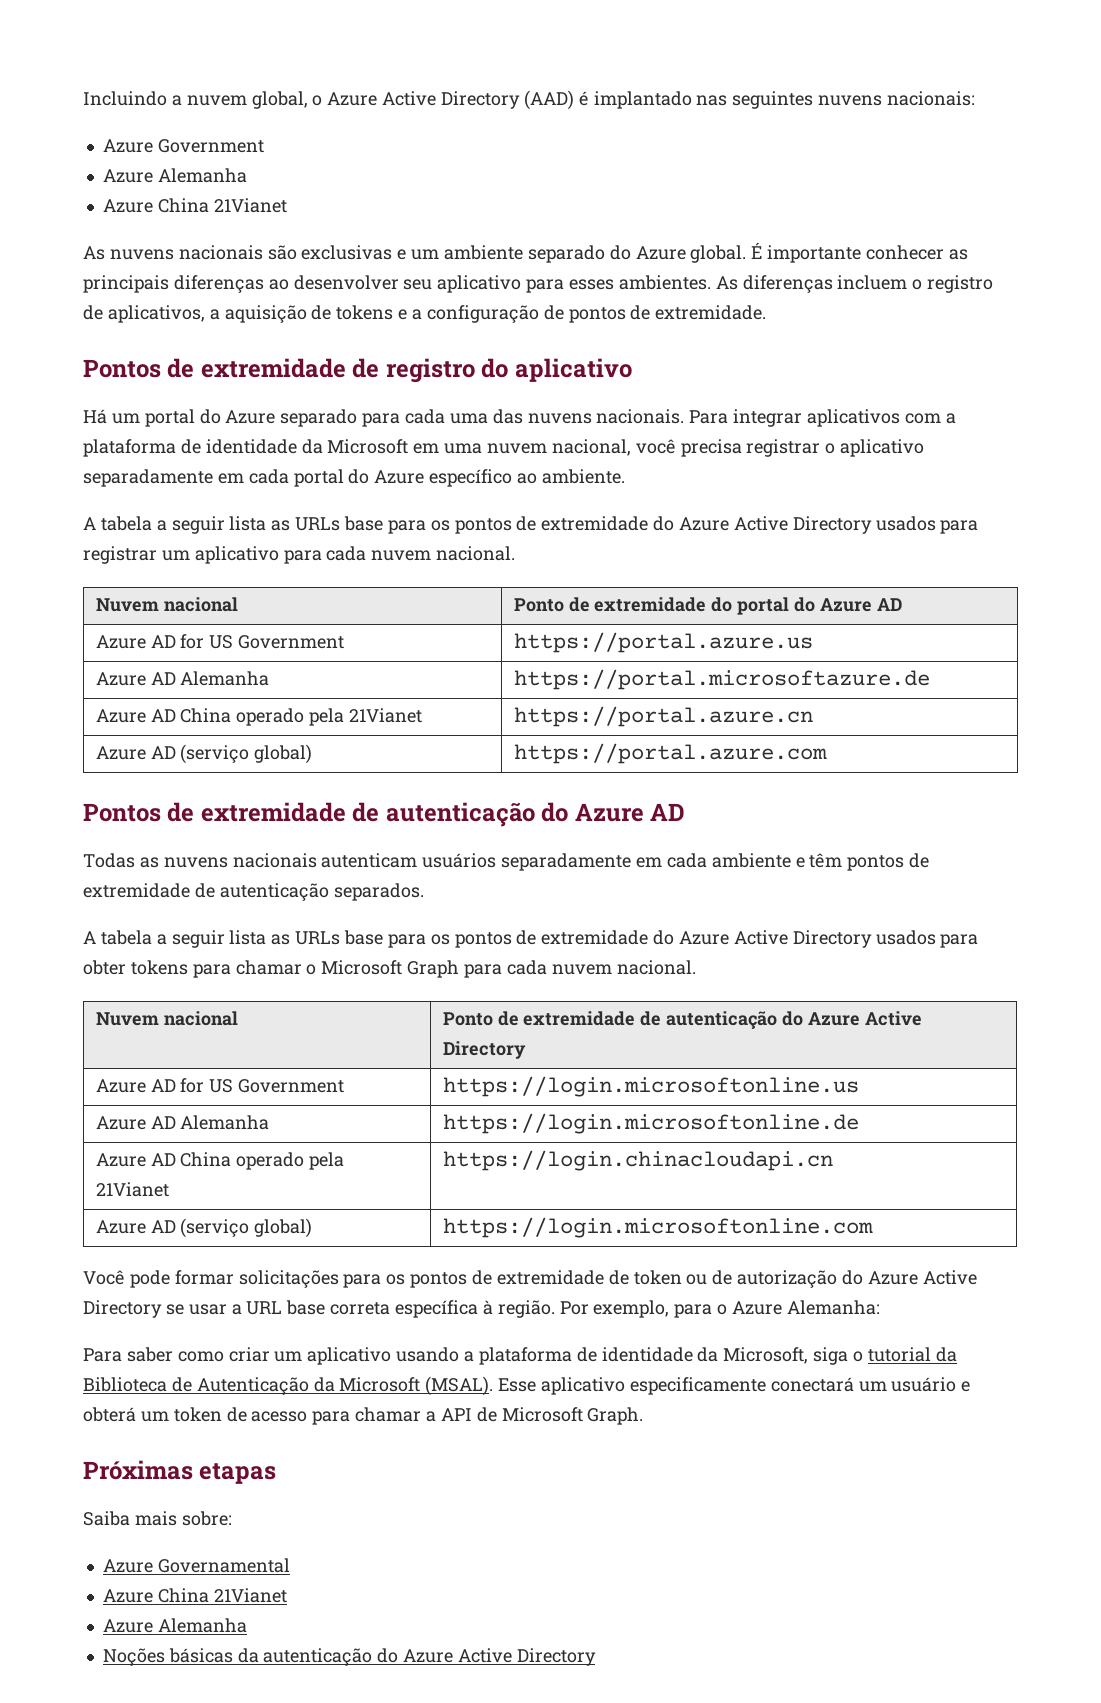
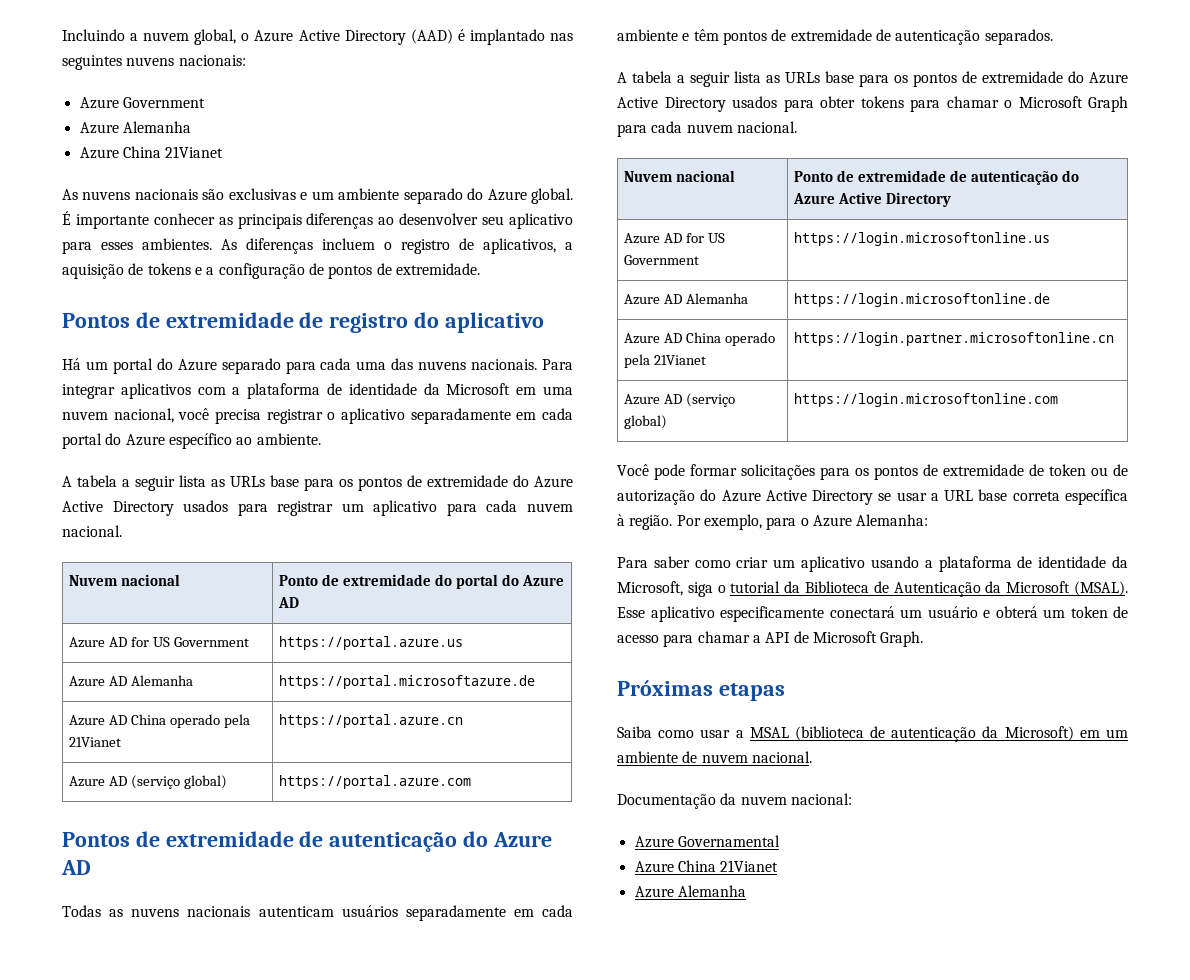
- Azure AD China operado pela 21Vianet | https://login.chinacloudapi.cn
+ Azure AD China operado pela 21Vianet | https://login.partner.microsoftonline.cn
- Saiba mais sobre:
+ Saiba como usar a MSAL (biblioteca de autenticação da Microsoft) em um ambiente de nuvem nacional.
+ Documentação da nuvem nacional:
- Noções básicas da autenticação do Azure Active Directory

